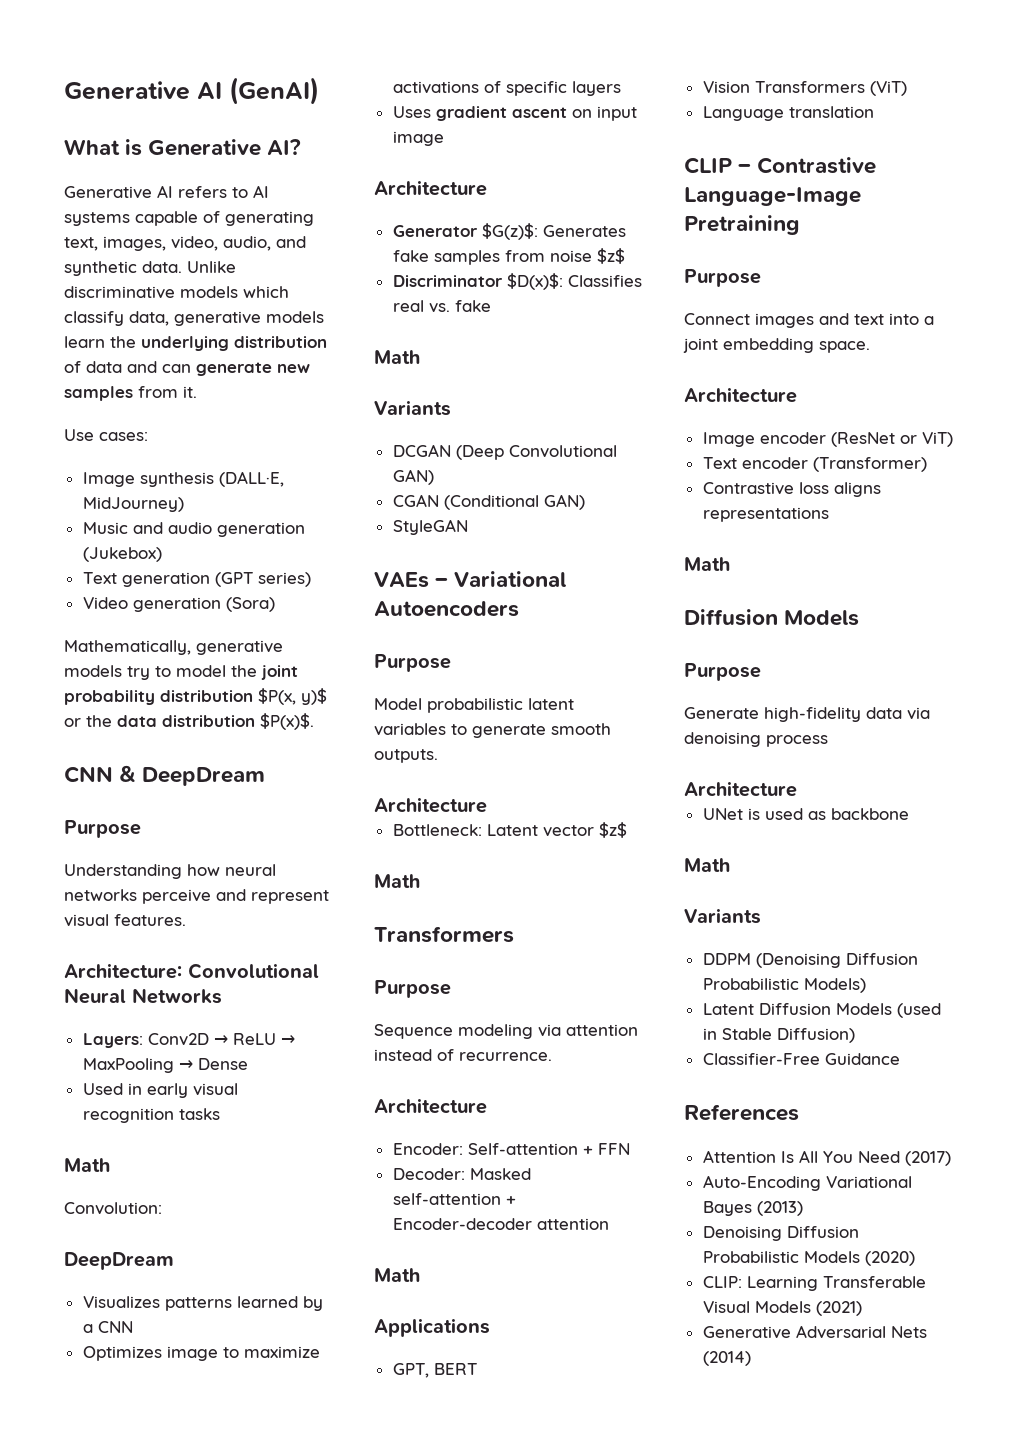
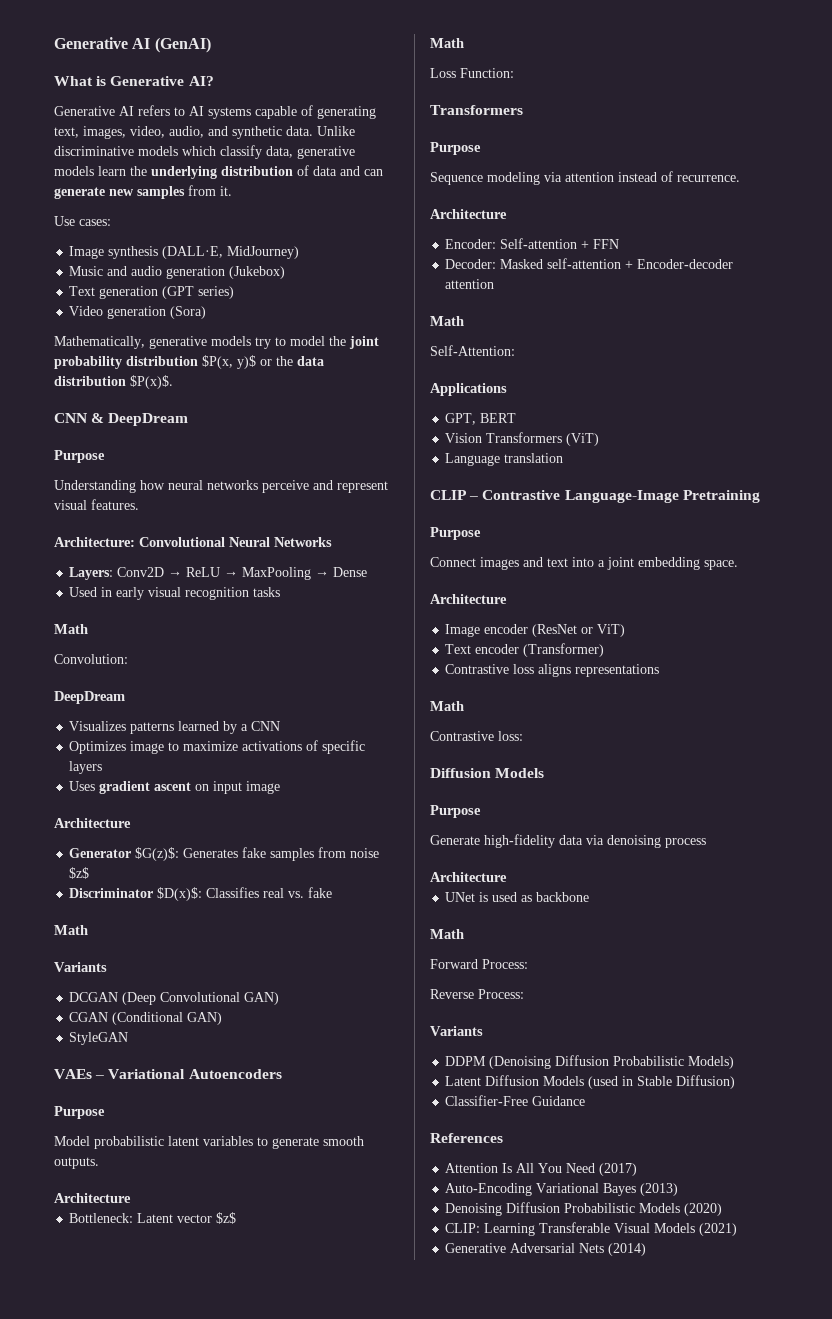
+ Loss Function:
+ Self-Attention:
+ Contrastive loss:
+ Forward Process:
+ Reverse Process:

